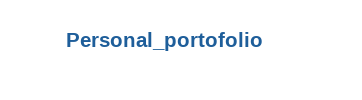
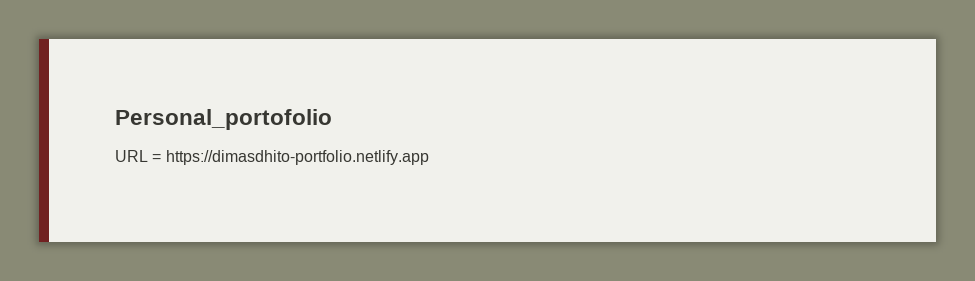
+ URL = https://dimasdhito-portfolio.netlify.app

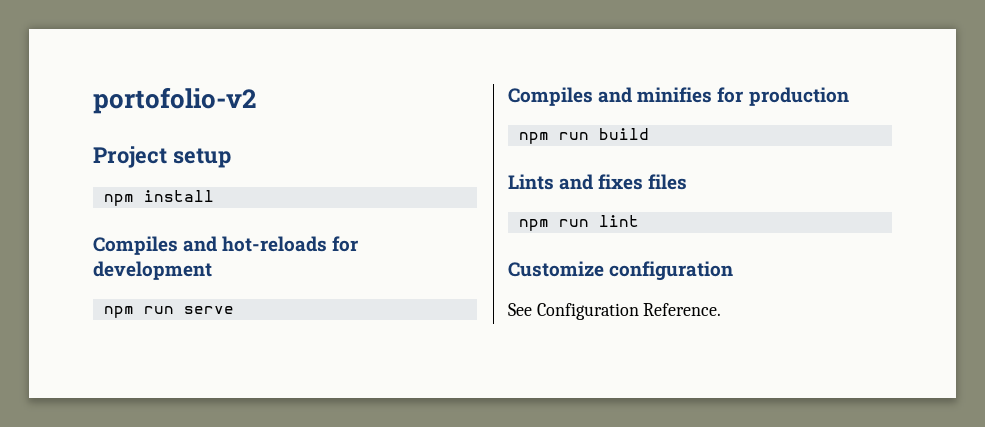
- Personal_portofolio
- URL = https://dimasdhito-portfolio.netlify.app
+ portofolio-v2
+ Project setup
+ npm install
+ Compiles and hot-reloads for development
+ npm run serve
+ Compiles and minifies for production
+ npm run build
+ Lints and fixes files
+ npm run lint
+ Customize configuration
+ See Configuration Reference.

